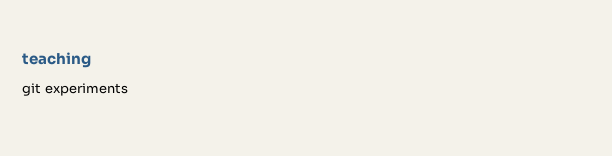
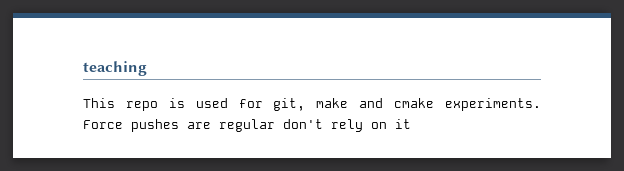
- git experiments
+ This repo is used for git, make and cmake experiments. Force pushes are regular don't rely on it

